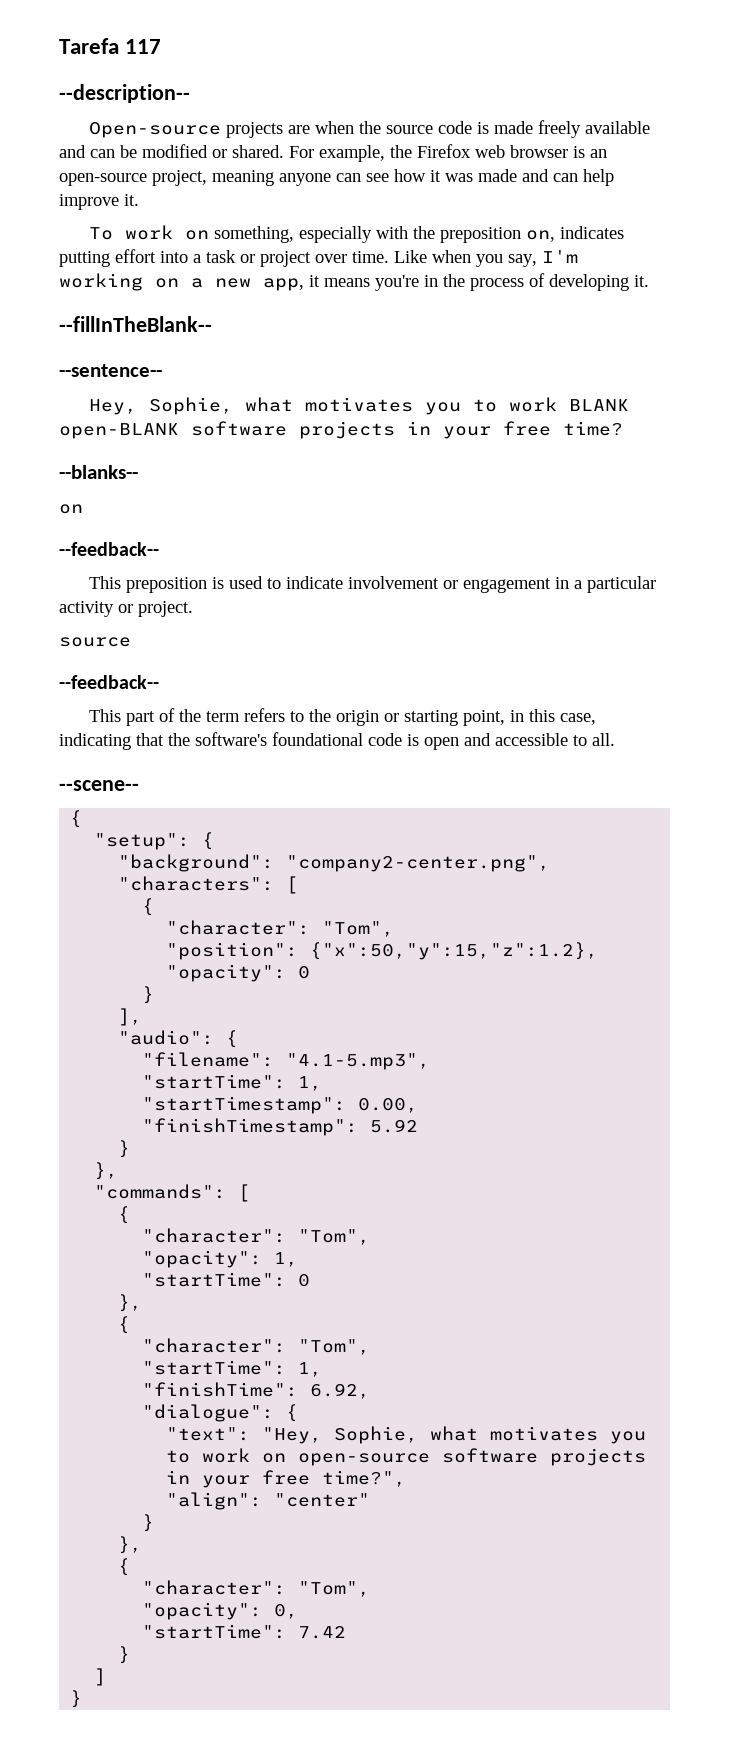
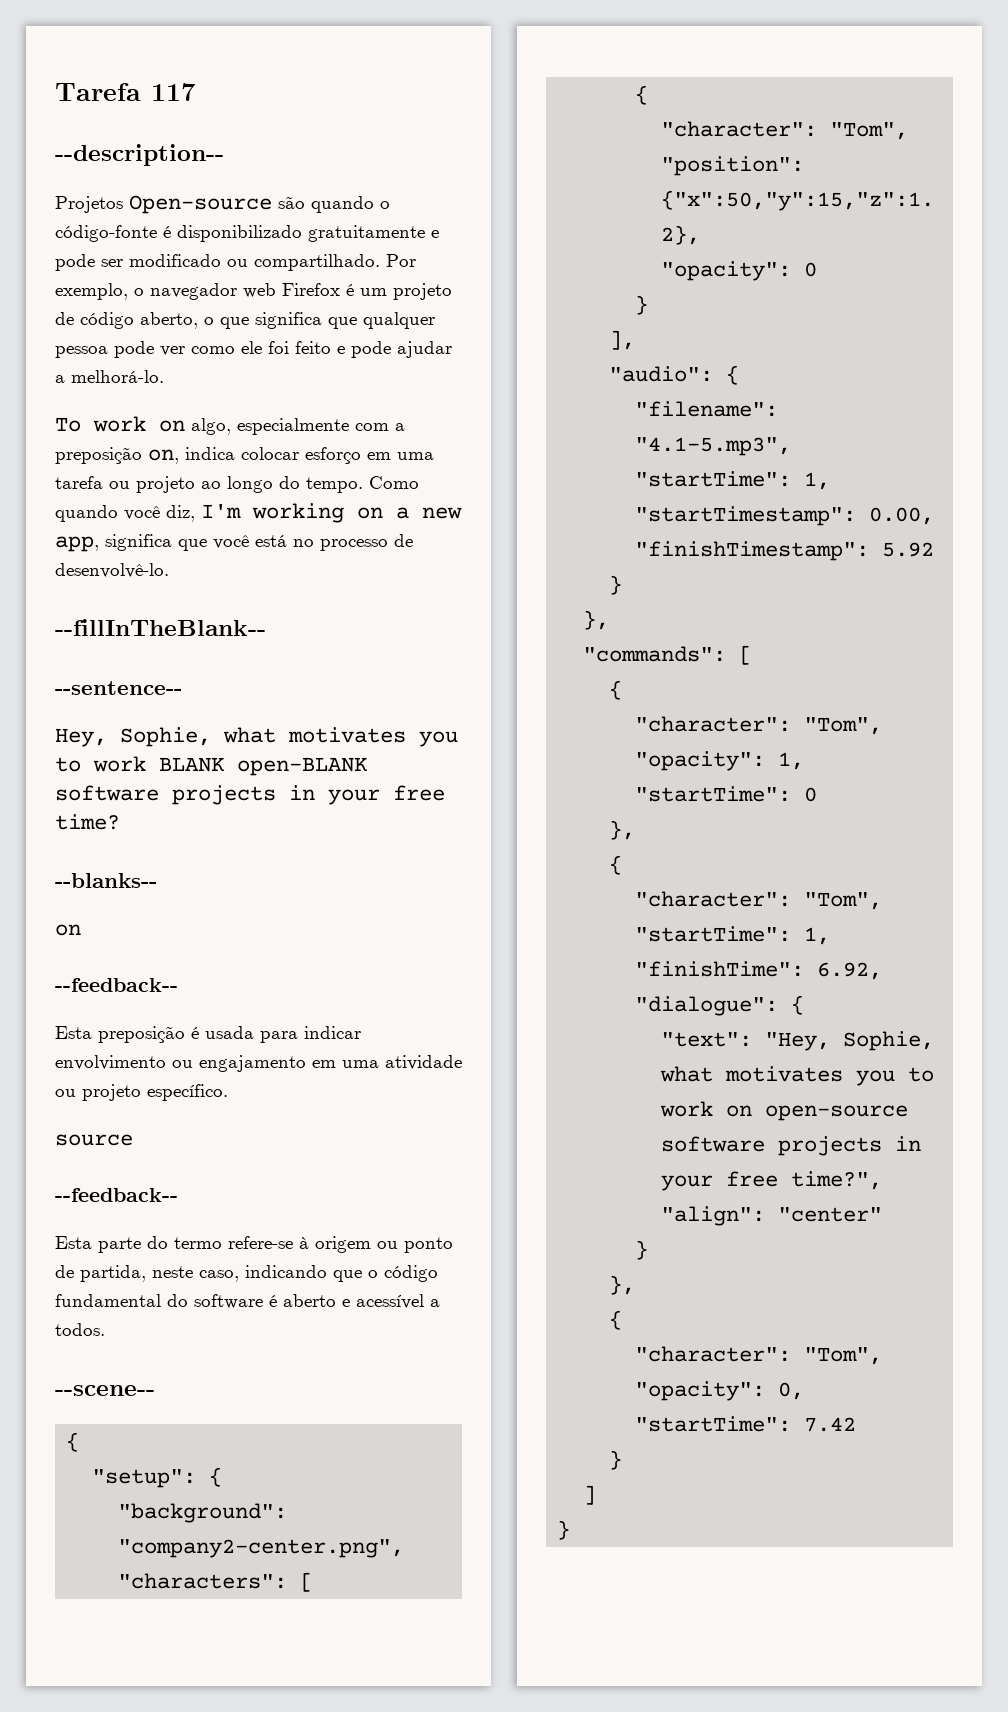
- Open-source projects are when the source code is made freely available and can be modified or shared. For example, the Firefox web browser is an open-source project, meaning anyone can see how it was made and can help improve it.
- To work on something, especially with the preposition on, indicates putting effort into a task or project over time. Like when you say, I'm working on a new app, it means you're in the process of developing it.
+ Projetos Open-source são quando o código-fonte é disponibilizado gratuitamente e pode ser modificado ou compartilhado. Por exemplo, o navegador web Firefox é um projeto de código aberto, o que significa que qualquer pessoa pode ver como ele foi feito e pode ajudar a melhorá-lo.
+ To work on algo, especialmente com a preposição on, indica colocar esforço em uma tarefa ou projeto ao longo do tempo. Como quando você diz, I'm working on a new app, significa que você está no processo de desenvolvê-lo.
- This preposition is used to indicate involvement or engagement in a particular activity or project.
+ Esta preposição é usada para indicar envolvimento ou engajamento em uma atividade ou projeto específico.
  source
  --feedback--
- This part of the term refers to the origin or starting point, in this case, indicating that the software's foundational code is open and accessible to all.
+ Esta parte do termo refere-se à origem ou ponto de partida, neste caso, indicando que o código fundamental do software é aberto e acessível a todos.

